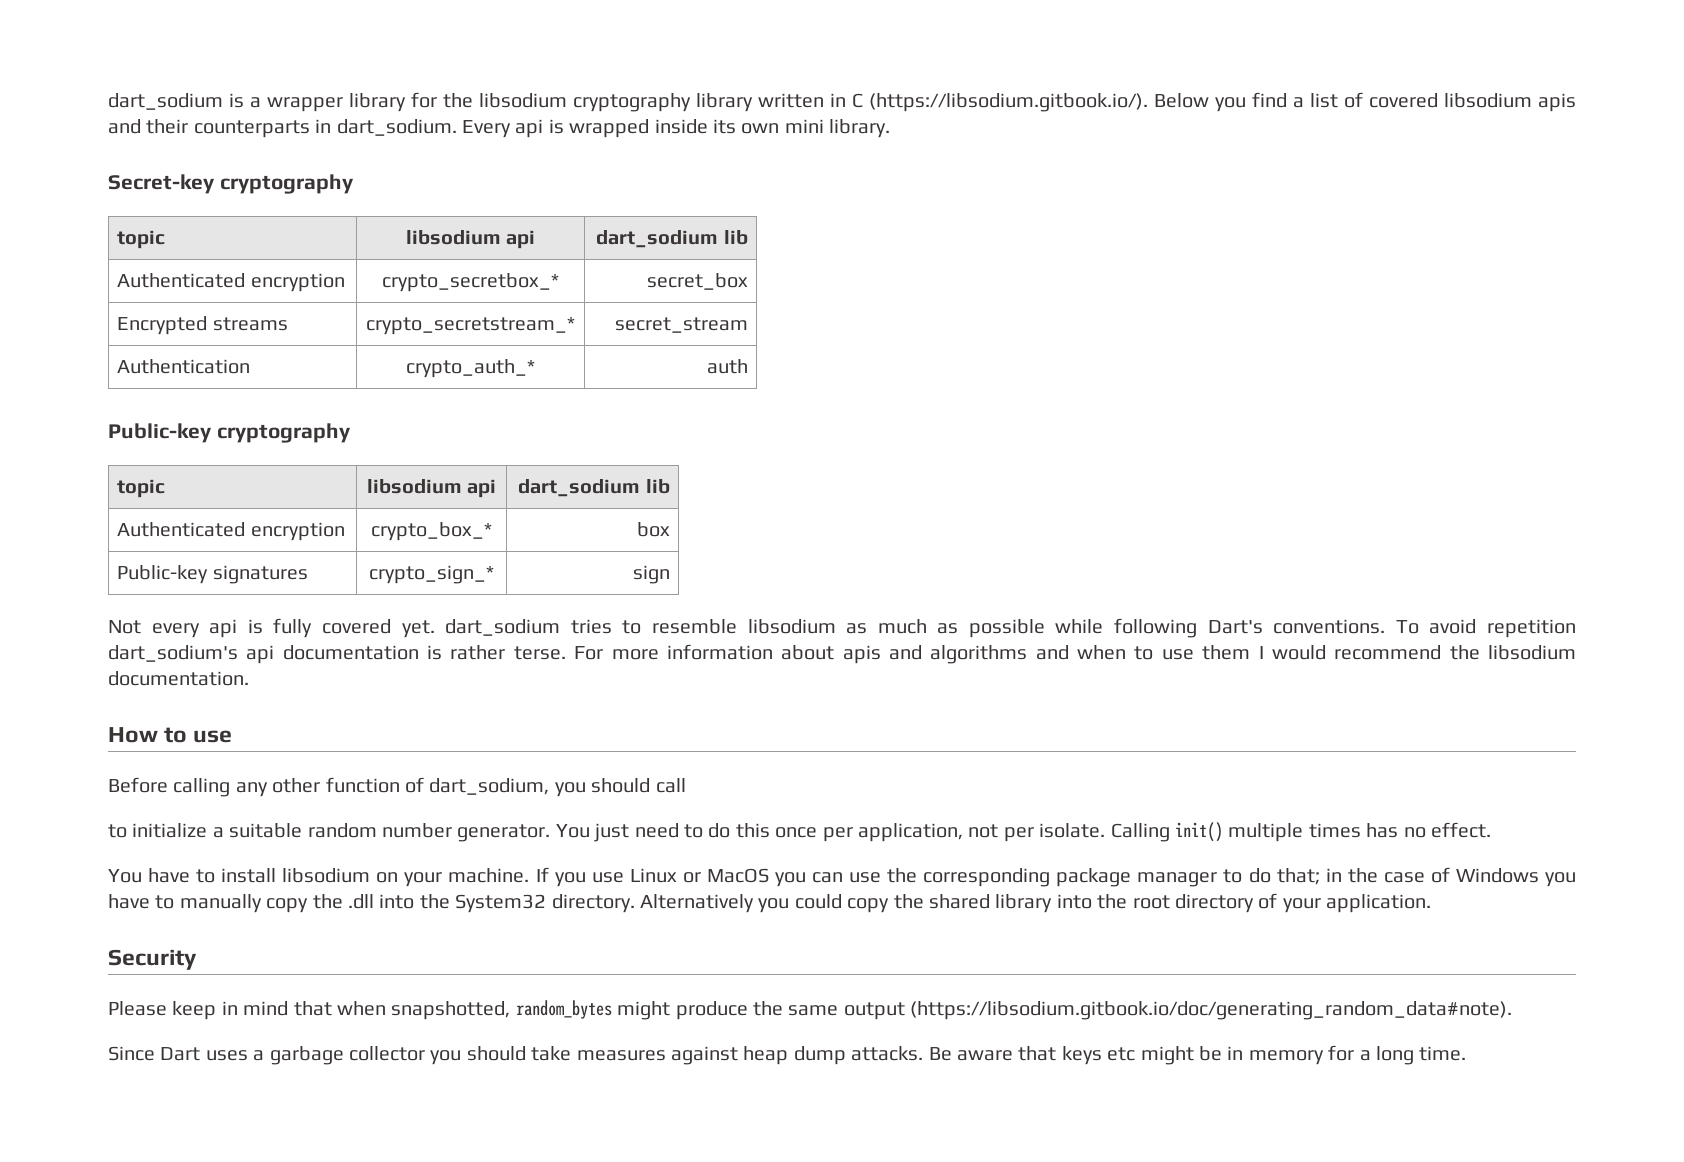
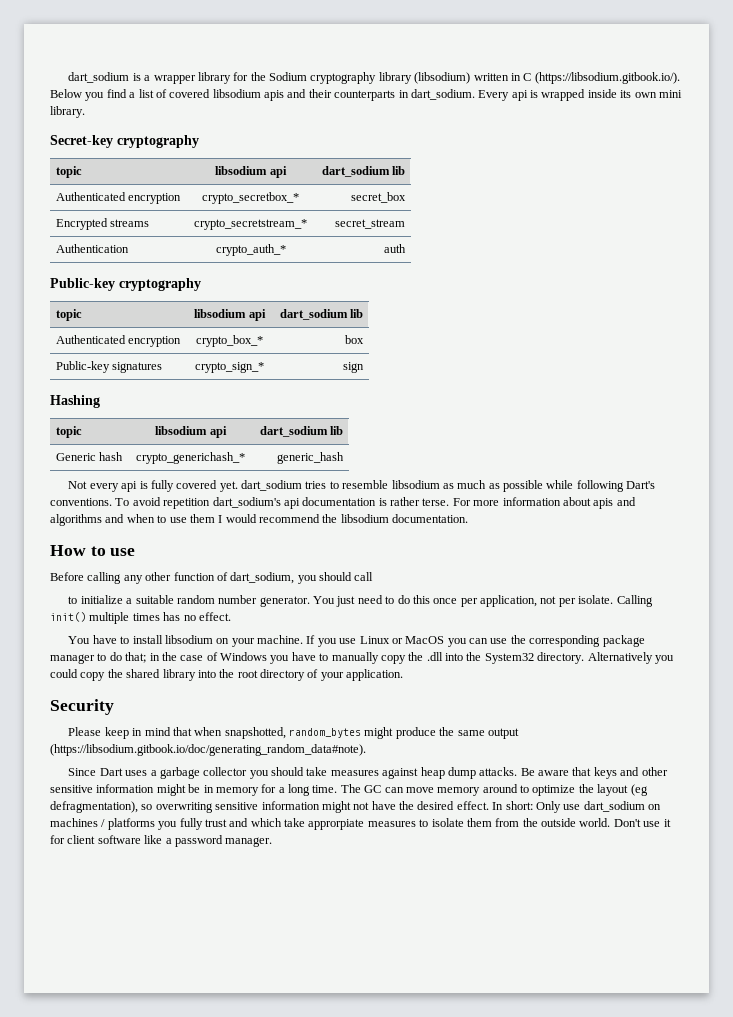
- dart_sodium is a wrapper library for the libsodium cryptography library written in C (https://libsodium.gitbook.io/). Below you find a list of covered libsodium apis and their counterparts in dart_sodium.
+ dart_sodium is a wrapper library for the Sodium cryptography library (libsodium) written in C (https://libsodium.gitbook.io/). Below you find a list of covered libsodium apis and their counterparts in dart_sodium.
+ Hashing
+ topic | libsodium api | dart_sodium lib
+ Generic hash | crypto_generichash_* | generic_hash
- Be aware that keys etc might be in memory for a long time.
+ Be aware that keys and other sensitive information might be in memory for a long time.
+ The GC can move memory around to optimize the layout (eg defragmentation), so overwriting sensitive information might not have the desired effect. In short: Only use dart_sodium on machines / platforms you fully trust and which take approrpiate measures to isolate them from the outside world. Don't use it for client software like a password manager.

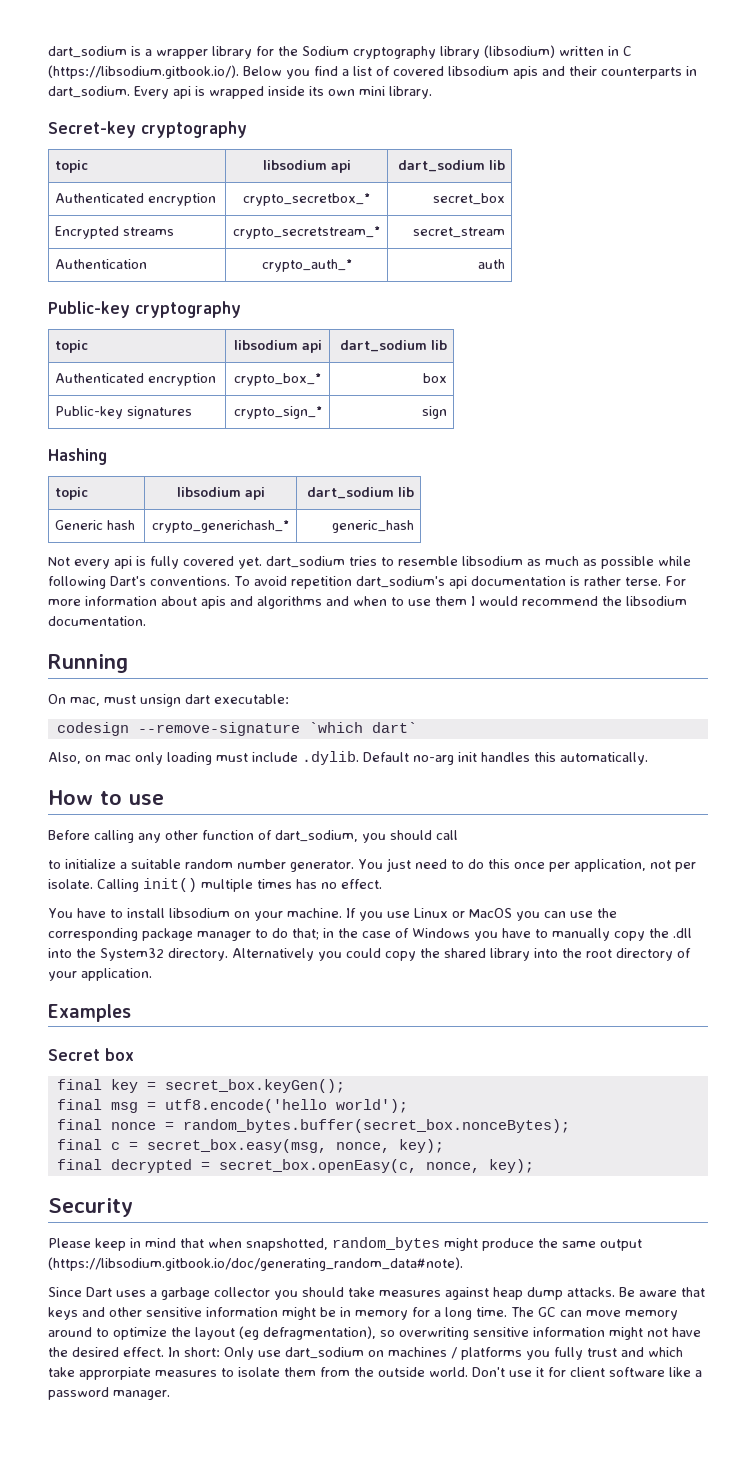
+ Running
+ On mac, must unsign dart executable:
+ codesign --remove-signature `which dart`
+ Also, on mac only loading must include .dylib. Default no-arg init handles this automatically.
+ Examples
+ Secret box
+ final key = secret_box.keyGen();
+ final msg = utf8.encode('hello world');
+ final nonce = random_bytes.buffer(secret_box.nonceBytes);
+ final c = secret_box.easy(msg, nonce, key);
+ final decrypted = secret_box.openEasy(c, nonce, key);

